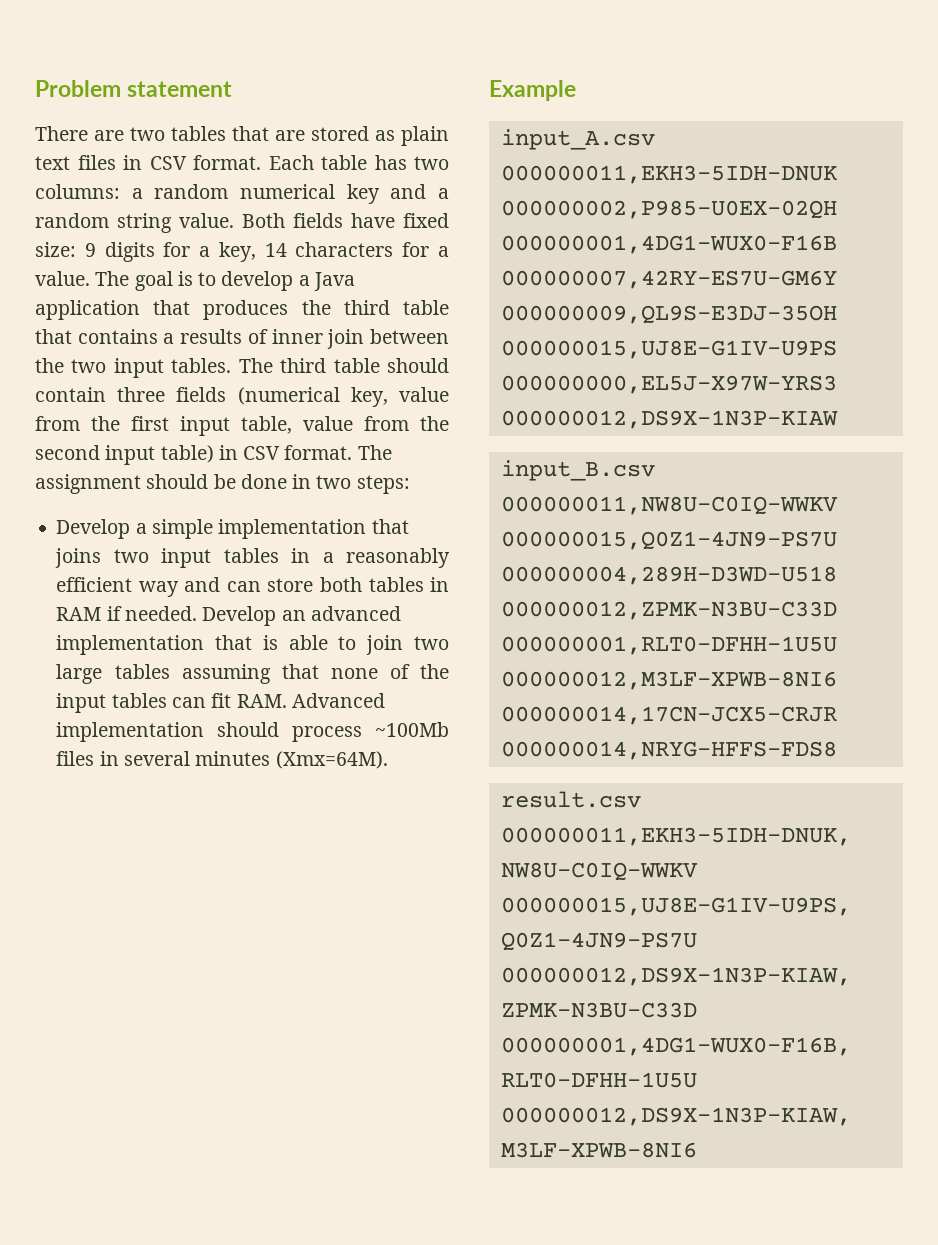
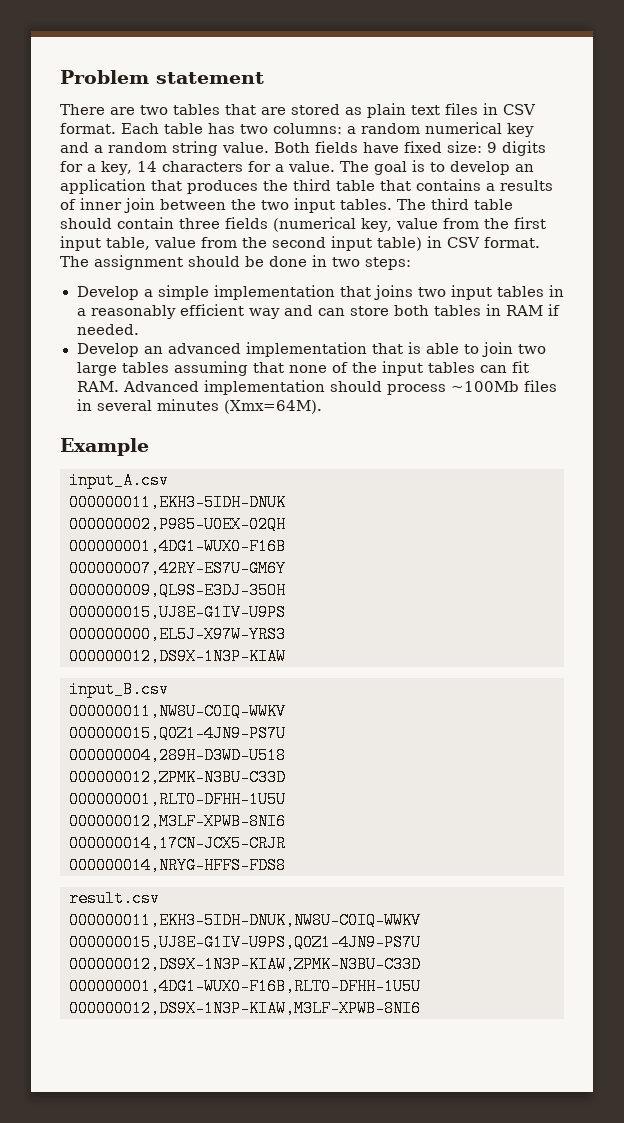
- The goal is to develop a Java application that produces the third table that contains a results of inner join between the two input tables.
+ The goal is to develop an application that produces the third table that contains a results of inner join between the two input tables.
- Develop a simple implementation that joins two input tables in a reasonably efficient way and can store both tables in RAM if needed. Develop an advanced implementation that is able to join two large tables assuming that none of the input tables can fit RAM. Advanced implementation should process ~100Mb files in several minutes (Xmx=64M).
+ Develop a simple implementation that joins two input tables in a reasonably efficient way and can store both tables in RAM if needed.
+ Develop an advanced implementation that is able to join two large tables assuming that none of the input tables can fit RAM. Advanced implementation should process ~100Mb files in several minutes (Xmx=64M).

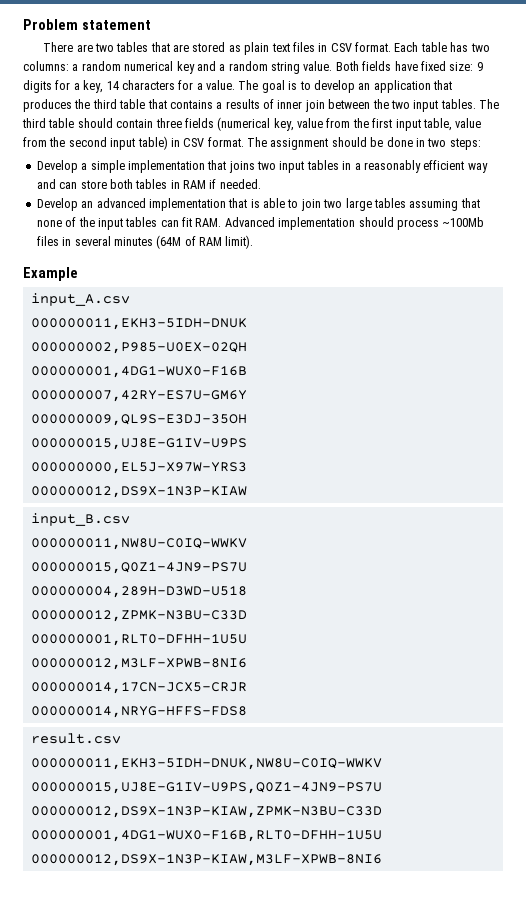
- Develop an advanced implementation that is able to join two large tables assuming that none of the input tables can fit RAM. Advanced implementation should process ~100Mb files in several minutes (Xmx=64M).
+ Develop an advanced implementation that is able to join two large tables assuming that none of the input tables can fit RAM. Advanced implementation should process ~100Mb files in several minutes (64M of RAM limit).

